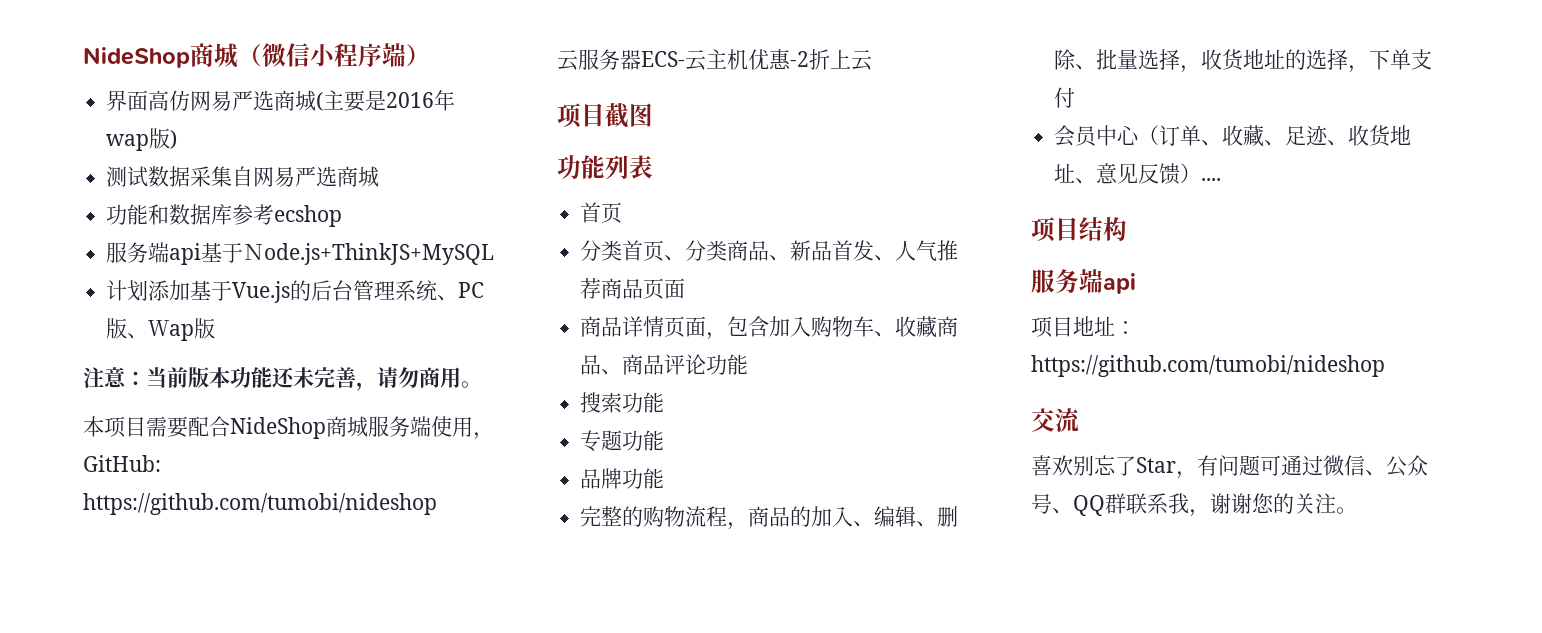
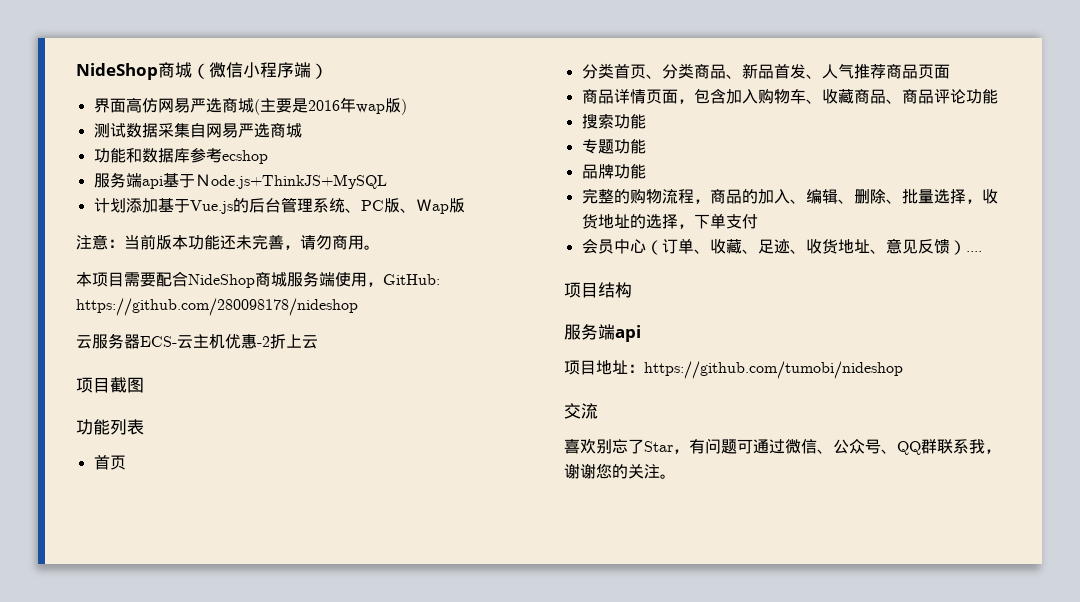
- 本项目需要配合NideShop商城服务端使用，GitHub: https://github.com/tumobi/nideshop
+ 本项目需要配合NideShop商城服务端使用，GitHub: https://github.com/280098178/nideshop

